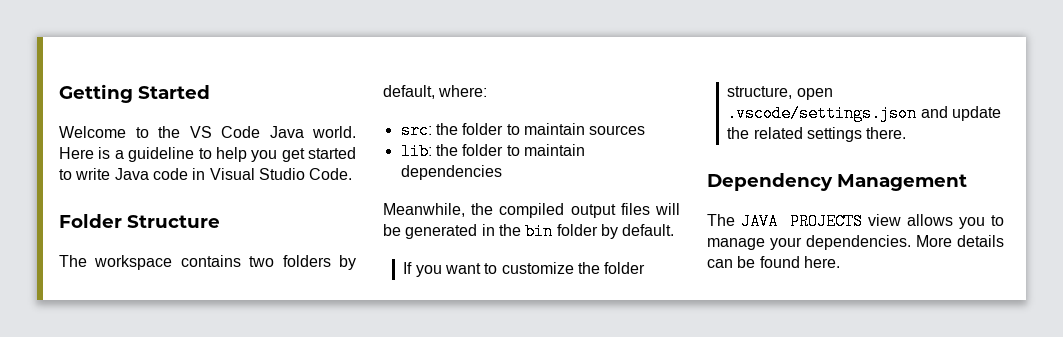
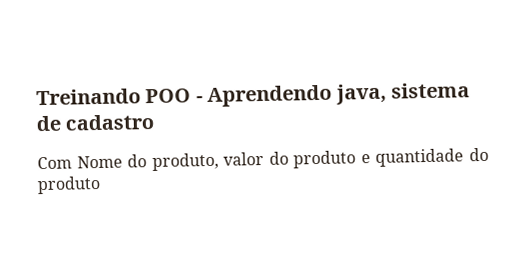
- Getting Started
- Welcome to the VS Code Java world. Here is a guideline to help you get started to write Java code in Visual Studio Code.
- Folder Structure
- The workspace contains two folders by default, where:
- src: the folder to maintain sources
- lib: the folder to maintain dependencies
- Meanwhile, the compiled output files will be generated in the bin folder by default.
- If you want to customize the folder structure, open .vscode/settings.json and update the related settings there.
- Dependency Management
- The JAVA PROJECTS view allows you to manage your dependencies. More details can be found here.
+ Treinando POO - Aprendendo java, sistema de cadastro
+ Com Nome do produto, valor do produto e quantidade do produto

